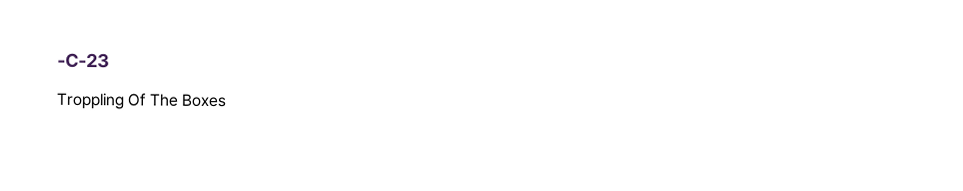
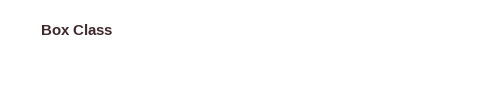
- -C-23
- Troppling Of The Boxes
+ Box Class

